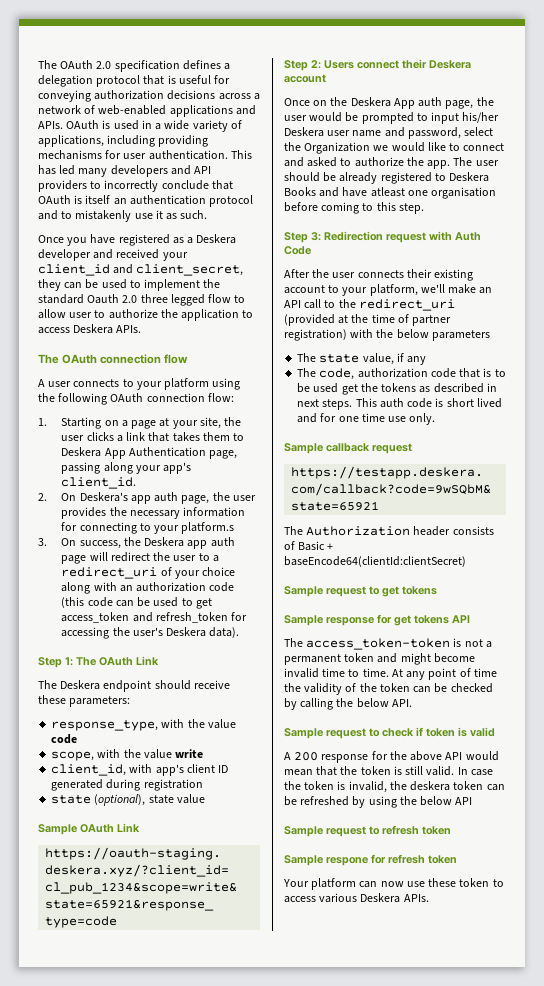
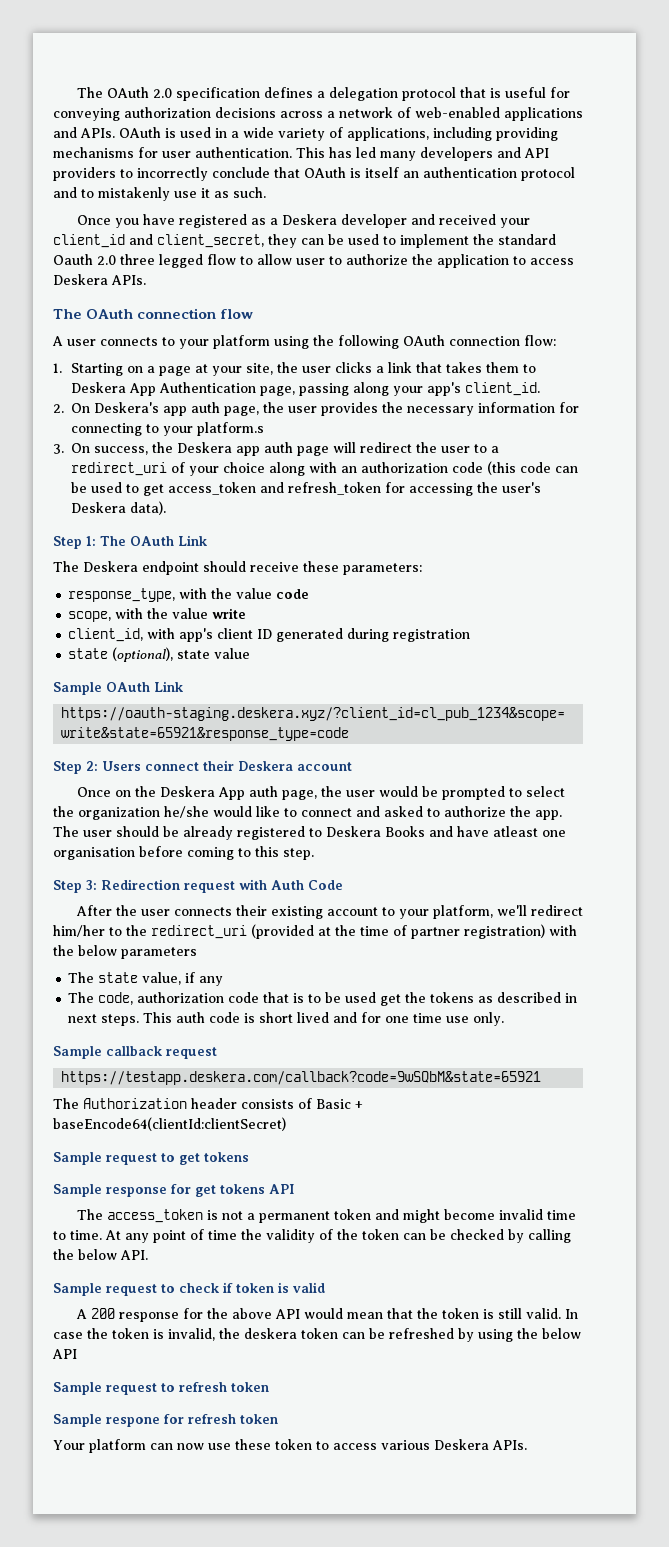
- Once on the Deskera App auth page, the user would be prompted to input his/her Deskera user name and password, select the Organization we would like to connect and asked to authorize the app.
+ Once on the Deskera App auth page, the user would be prompted to select the organization he/she would like to connect and asked to authorize the app.
- After the user connects their existing account to your platform, we'll make an API call to the redirect_uri (provided at the time of partner registration) with the below parameters
+ After the user connects their existing account to your platform, we'll redirect him/her to the redirect_uri (provided at the time of partner registration) with the below parameters
- The access_token-token is not a permanent token and might become invalid time to time.
+ The access_token is not a permanent token and might become invalid time to time.

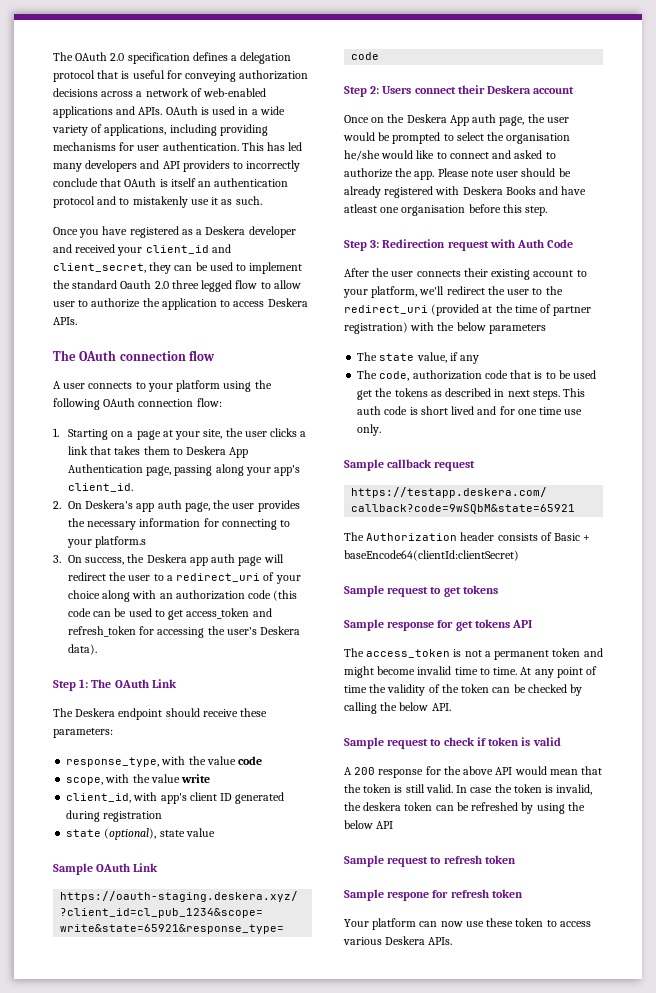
- Once on the Deskera App auth page, the user would be prompted to select the organization he/she would like to connect and asked to authorize the app.
+ Once on the Deskera App auth page, the user would be prompted to select the organisation he/she would like to connect and asked to authorize the app.
- The user should be already registered to Deskera Books and have atleast one organisation before coming to this step.
+ Please note user should be already registered with Deskera Books and have atleast one organisation before this step.
- After the user connects their existing account to your platform, we'll redirect him/her to the redirect_uri (provided at the time of partner registration) with the below parameters
+ After the user connects their existing account to your platform, we'll redirect the user to the redirect_uri (provided at the time of partner registration) with the below parameters

